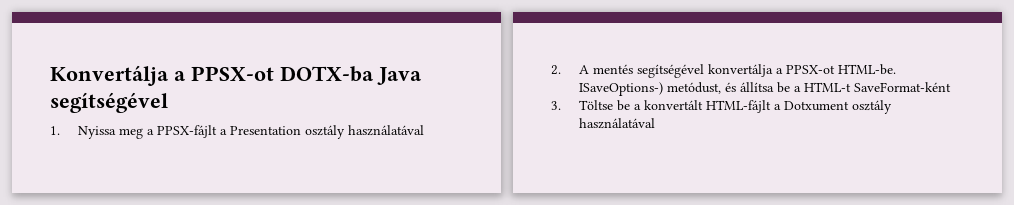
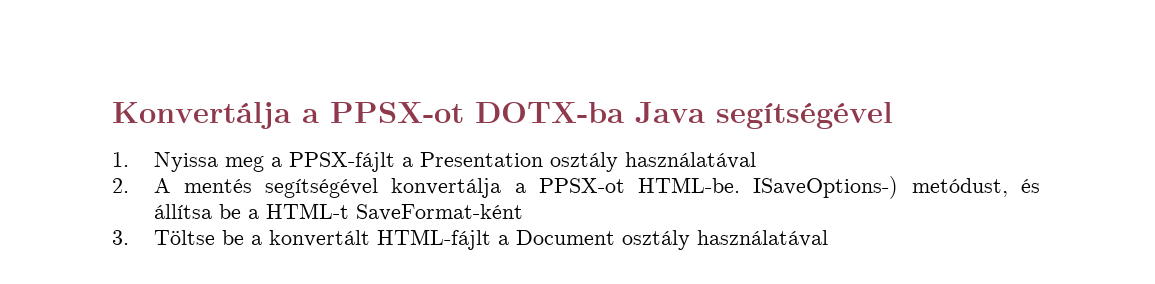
- 3. Töltse be a konvertált HTML-fájlt a Dotxument osztály használatával
+ 3. Töltse be a konvertált HTML-fájlt a Document osztály használatával

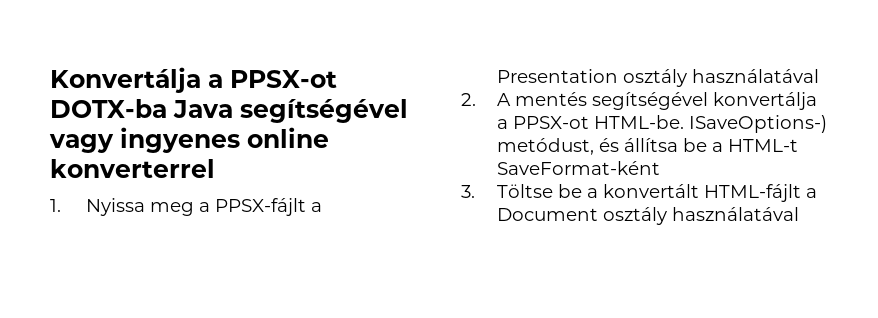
- Konvertálja a PPSX-ot DOTX-ba Java segítségével
+ Konvertálja a PPSX-ot DOTX-ba Java segítségével vagy ingyenes online konverterrel

